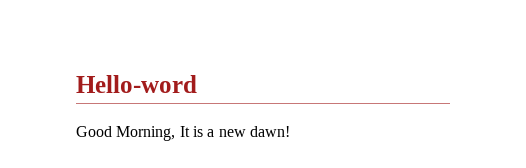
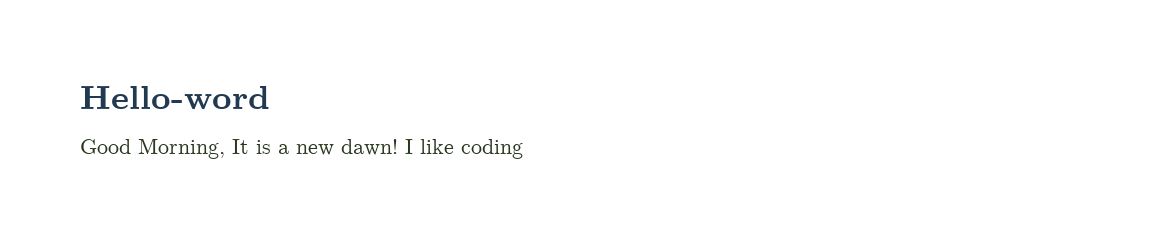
+ I like coding

